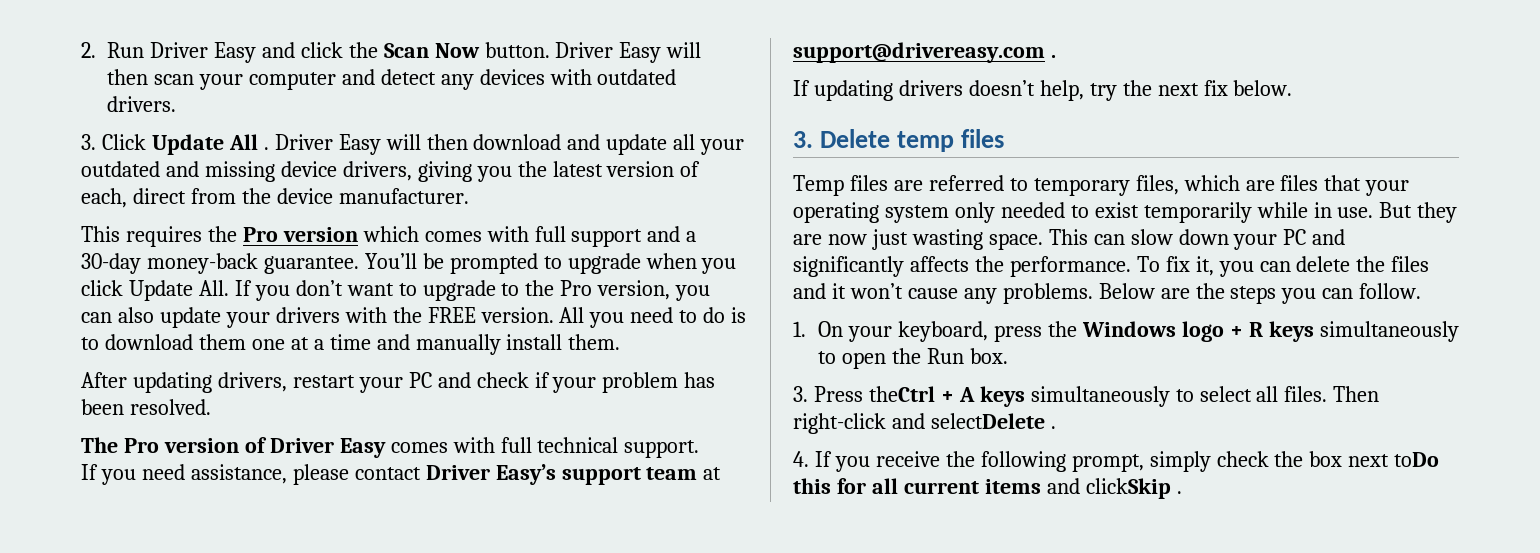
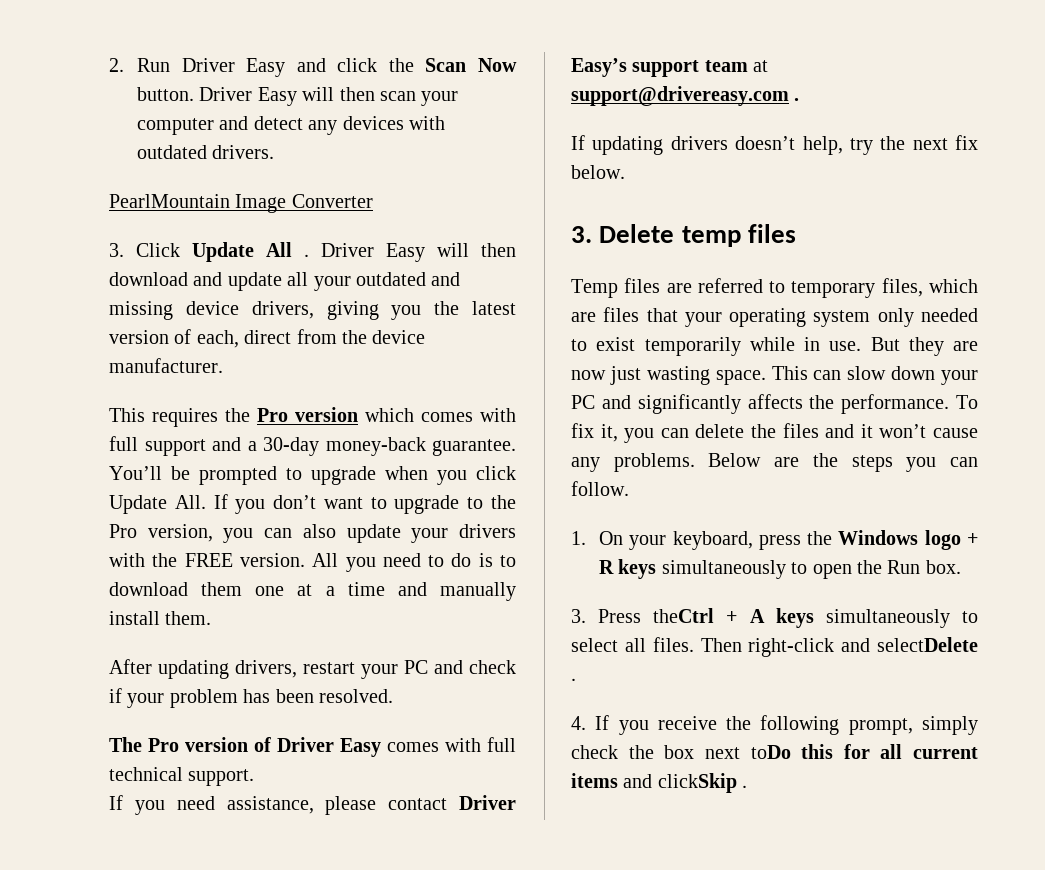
+ PearlMountain Image Converter

